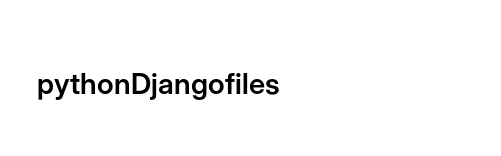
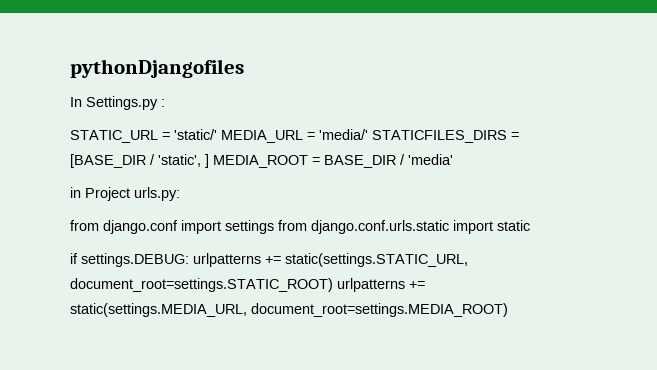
+ In Settings.py :
+ STATIC_URL = 'static/' MEDIA_URL = 'media/' STATICFILES_DIRS = [BASE_DIR / 'static', ] MEDIA_ROOT = BASE_DIR / 'media'
+ in Project urls.py:
+ from django.conf import settings from django.conf.urls.static import static
+ if settings.DEBUG: urlpatterns += static(settings.STATIC_URL, document_root=settings.STATIC_ROOT) urlpatterns += static(settings.MEDIA_URL, document_root=settings.MEDIA_ROOT)

